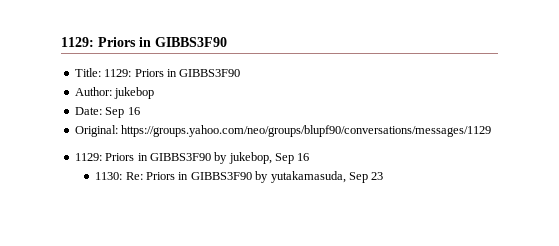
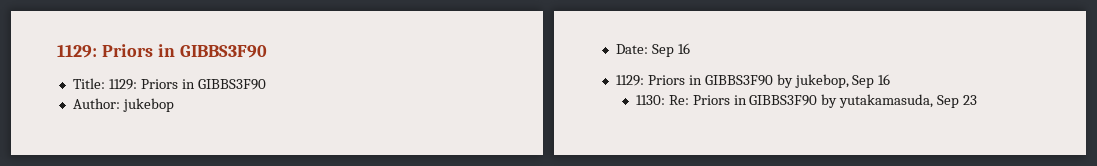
- Original: https://groups.yahoo.com/neo/groups/blupf90/conversations/messages/1129

